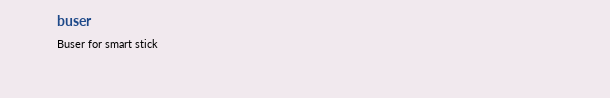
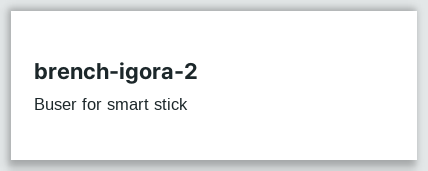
- buser
+ brench-igora-2

